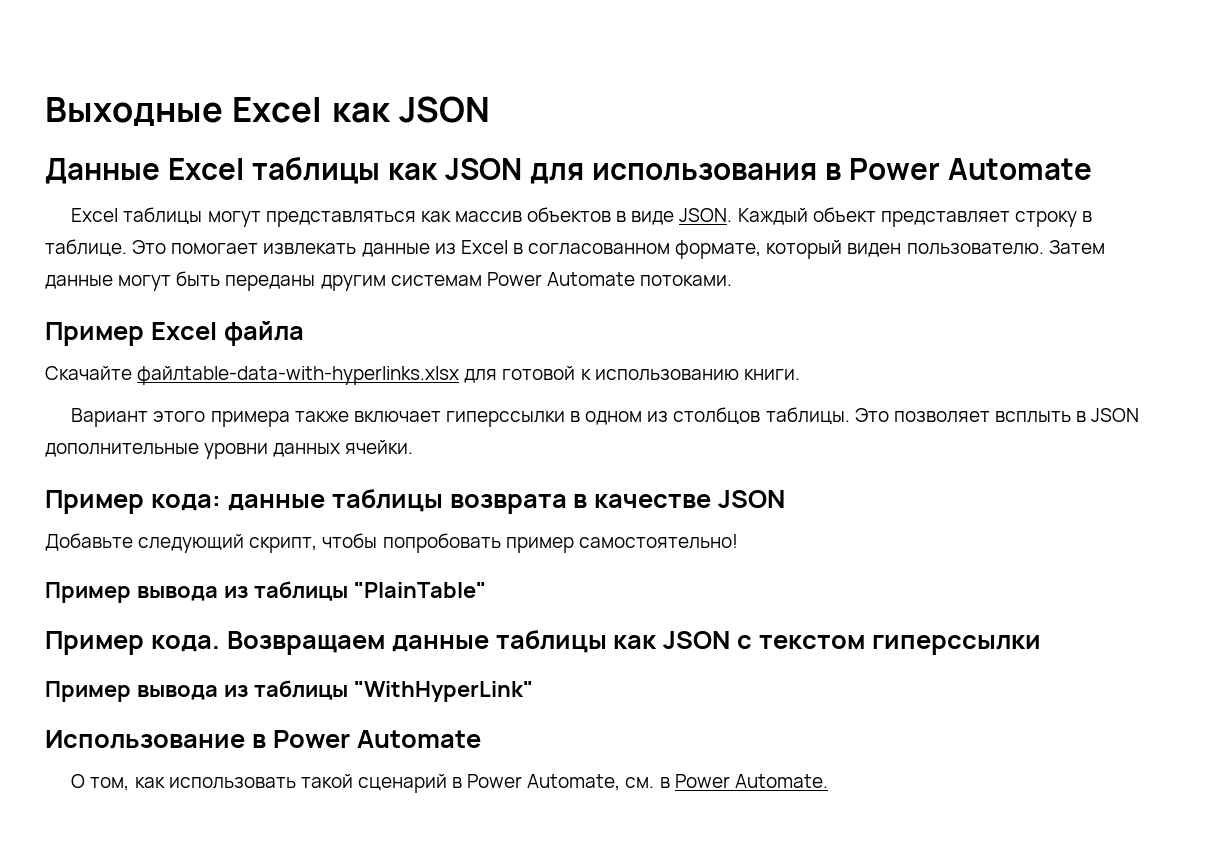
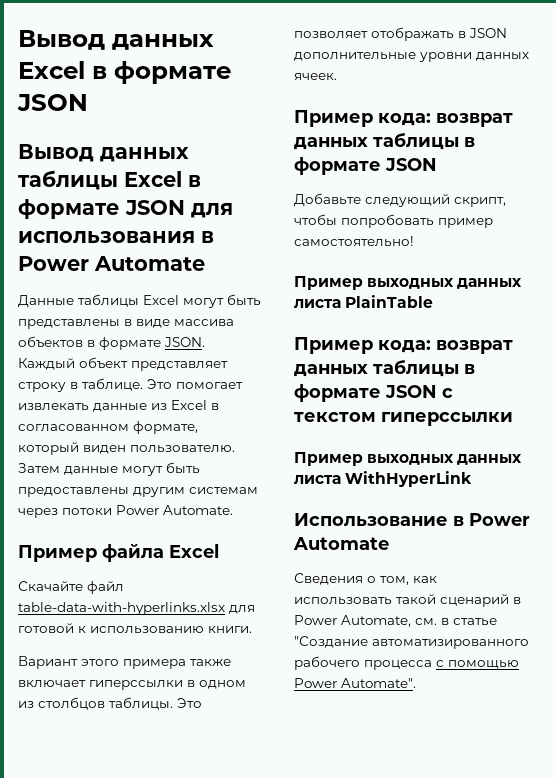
- Выходные Excel как JSON
- Данные Excel таблицы как JSON для использования в Power Automate
+ Вывод данных Excel в формате JSON
+ Вывод данных таблицы Excel в формате JSON для использования в Power Automate
- Excel таблицы могут представляться как массив объектов в виде JSON.
+ Данные таблицы Excel могут быть представлены в виде массива объектов в формате JSON.
- Затем данные могут быть переданы другим системам Power Automate потоками.
- Пример Excel файла
+ Затем данные могут быть предоставлены другим системам через потоки Power Automate.
+ Пример файла Excel
- Скачайте файлtable-data-with-hyperlinks.xlsx для готовой к использованию книги.
+ Скачайте файл table-data-with-hyperlinks.xlsx для готовой к использованию книги.
- Это позволяет всплыть в JSON дополнительные уровни данных ячейки.
- Пример кода: данные таблицы возврата в качестве JSON
+ Это позволяет отображать в JSON дополнительные уровни данных ячеек.
+ Пример кода: возврат данных таблицы в формате JSON
- Пример вывода из таблицы "PlainTable"
- Пример кода. Возвращаем данные таблицы как JSON с текстом гиперссылки
+ Пример выходных данных листа PlainTable
+ Пример кода: возврат данных таблицы в формате JSON с текстом гиперссылки
- Пример вывода из таблицы "WithHyperLink"
+ Пример выходных данных листа WithHyperLink
- О том, как использовать такой сценарий в Power Automate, см. в Power Automate.
+ Сведения о том, как использовать такой сценарий в Power Automate, см. в статье "Создание автоматизированного рабочего процесса с помощью Power Automate".

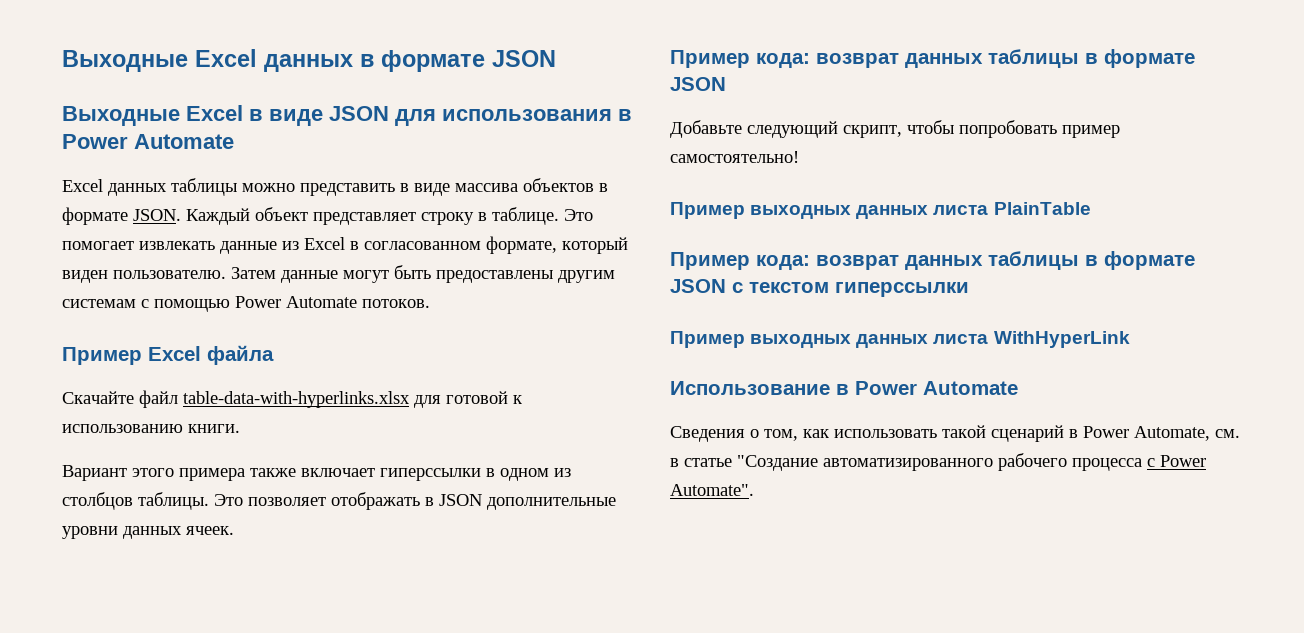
- Вывод данных Excel в формате JSON
- Вывод данных таблицы Excel в формате JSON для использования в Power Automate
+ Выходные Excel данных в формате JSON
+ Выходные Excel в виде JSON для использования в Power Automate
- Данные таблицы Excel могут быть представлены в виде массива объектов в формате JSON.
+ Excel данных таблицы можно представить в виде массива объектов в формате JSON.
- Затем данные могут быть предоставлены другим системам через потоки Power Automate.
- Пример файла Excel
+ Затем данные могут быть предоставлены другим системам с помощью Power Automate потоков.
+ Пример Excel файла
- Сведения о том, как использовать такой сценарий в Power Automate, см. в статье "Создание автоматизированного рабочего процесса с помощью Power Automate".
+ Сведения о том, как использовать такой сценарий в Power Automate, см. в статье "Создание автоматизированного рабочего процесса с Power Automate".

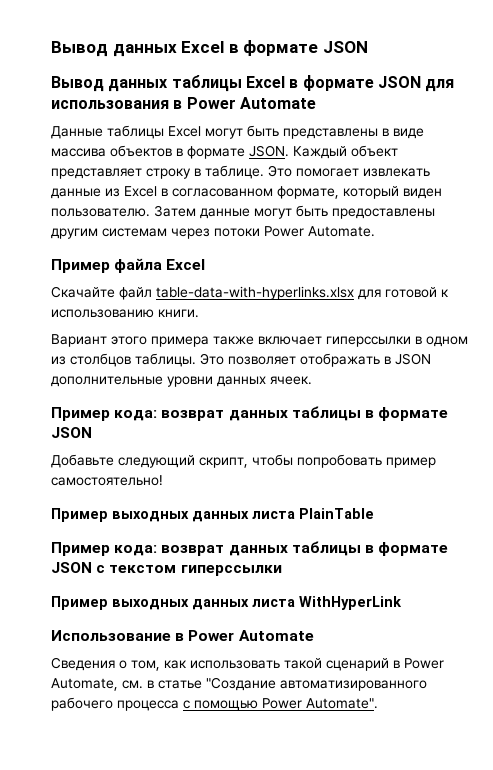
- Выходные Excel данных в формате JSON
- Выходные Excel в виде JSON для использования в Power Automate
+ Вывод данных Excel в формате JSON
+ Вывод данных таблицы Excel в формате JSON для использования в Power Automate
- Excel данных таблицы можно представить в виде массива объектов в формате JSON.
+ Данные таблицы Excel могут быть представлены в виде массива объектов в формате JSON.
- Затем данные могут быть предоставлены другим системам с помощью Power Automate потоков.
- Пример Excel файла
+ Затем данные могут быть предоставлены другим системам через потоки Power Automate.
+ Пример файла Excel
- Сведения о том, как использовать такой сценарий в Power Automate, см. в статье "Создание автоматизированного рабочего процесса с Power Automate".
+ Сведения о том, как использовать такой сценарий в Power Automate, см. в статье "Создание автоматизированного рабочего процесса с помощью Power Automate".

